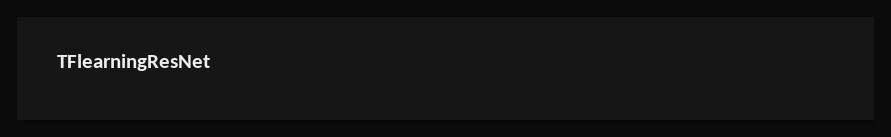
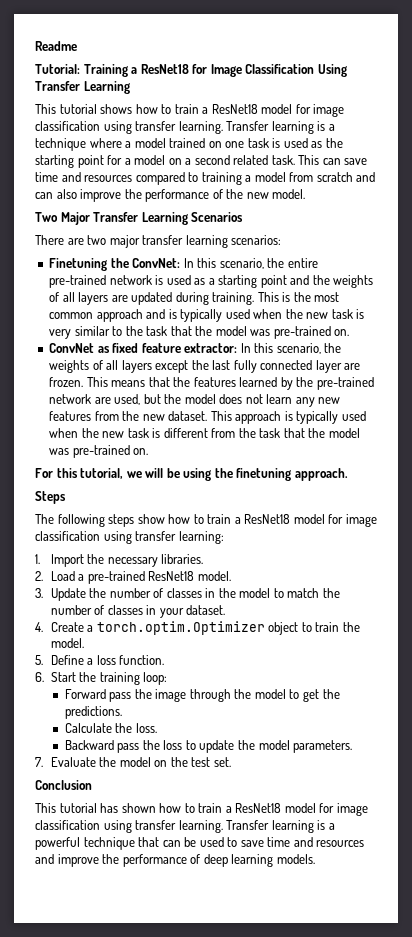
- TFlearningResNet
+ Readme
+ Tutorial: Training a ResNet18 for Image Classification Using Transfer Learning
+ This tutorial shows how to train a ResNet18 model for image classification using transfer learning. Transfer learning is a technique where a model trained on one task is used as the starting point for a model on a second related task. This can save time and resources compared to training a model from scratch and can also improve the performance of the new model.
+ Two Major Transfer Learning Scenarios
+ There are two major transfer learning scenarios:
+ Finetuning the ConvNet: In this scenario, the entire pre-trained network is used as a starting point and the weights of all layers are updated during training. This is the most common approach and is typically used when the new task is very similar to the task that the model was pre-trained on.
+ ConvNet as fixed feature extractor: In this scenario, the weights of all layers except the last fully connected layer are frozen. This means that the features learned by the pre-trained network are used, but the model does not learn any new features from the new dataset. This approach is typically used when the new task is different from the task that the model was pre-trained on.
+ For this tutorial, we will be using the finetuning approach.
+ Steps
+ The following steps show how to train a ResNet18 model for image classification using transfer learning:
+ 1. Import the necessary libraries.
+ 2. Load a pre-trained ResNet18 model.
+ 3. Update the number of classes in the model to match the number of classes in your dataset.
+ 4. Create a torch.optim.Optimizer object to train the model.
+ 5. Define a loss function.
+ 6. Start the training loop:
+ Forward pass the image through the model to get the predictions.
+ Calculate the loss.
+ Backward pass the loss to update the model parameters.
+ 7. Evaluate the model on the test set.
+ Conclusion
+ This tutorial has shown how to train a ResNet18 model for image classification using transfer learning. Transfer learning is a powerful technique that can be used to save time and resources and improve the performance of deep learning models.

